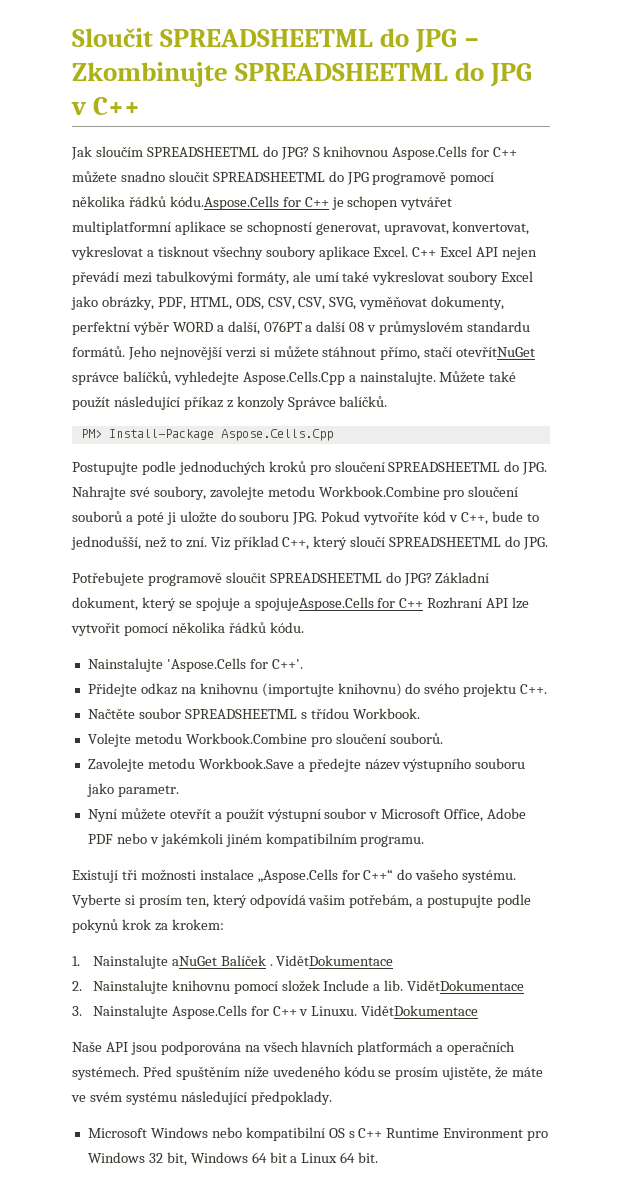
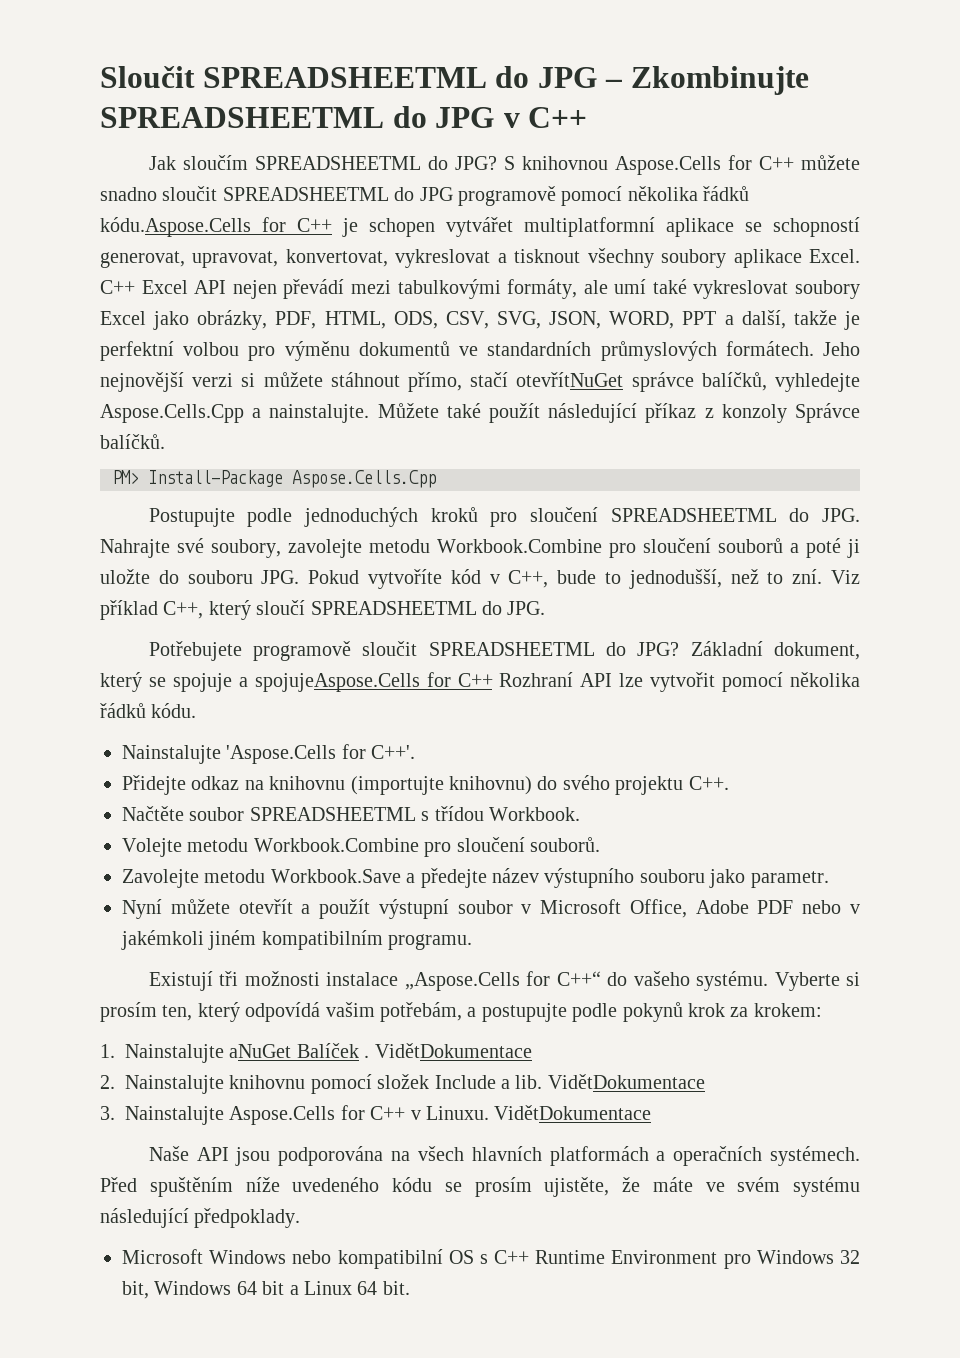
- C++ Excel API nejen převádí mezi tabulkovými formáty, ale umí také vykreslovat soubory Excel jako obrázky, PDF, HTML, ODS, CSV, CSV, SVG, vyměňovat dokumenty, perfektní výběr WORD a další, 076PT a další 08 v průmyslovém standardu formátů.
+ C++ Excel API nejen převádí mezi tabulkovými formáty, ale umí také vykreslovat soubory Excel jako obrázky, PDF, HTML, ODS, CSV, SVG, JSON, WORD, PPT a další, takže je perfektní volbou pro výměnu dokumentů ve standardních průmyslových formátech.

